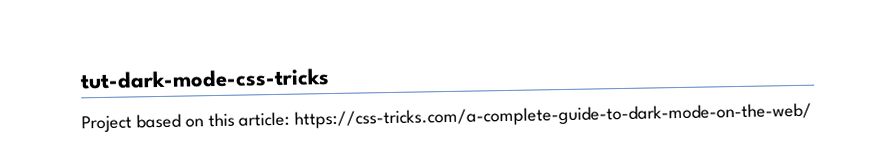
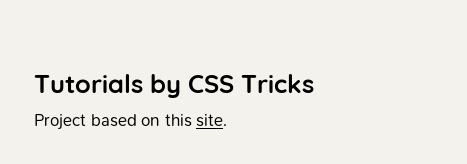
- tut-dark-mode-css-tricks
+ Tutorials by CSS Tricks
- Project based on this article: https://css-tricks.com/a-complete-guide-to-dark-mode-on-the-web/
+ Project based on this site.

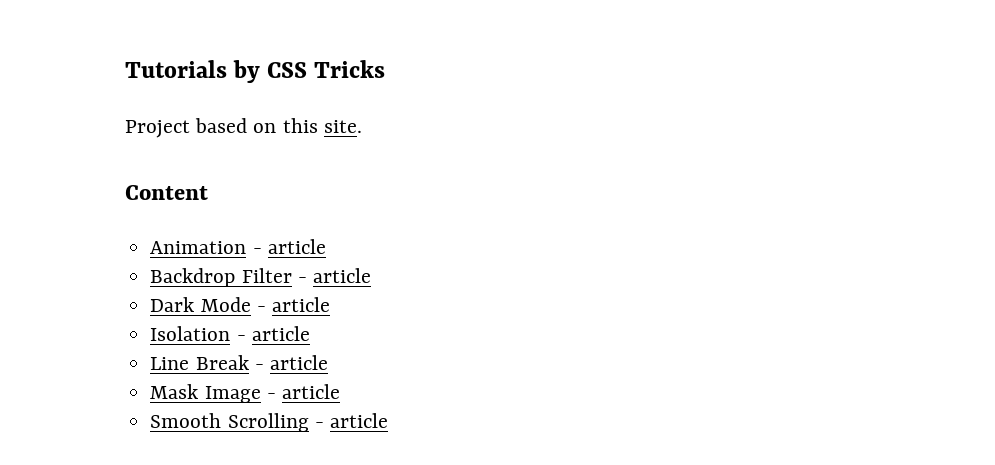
+ Content
+ Animation - article
+ Backdrop Filter - article
+ Dark Mode - article
+ Isolation - article
+ Line Break - article
+ Mask Image - article
+ Smooth Scrolling - article

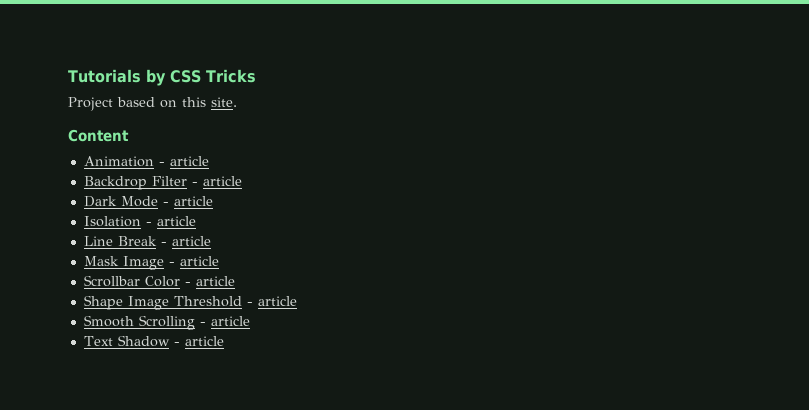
+ Scrollbar Color - article
+ Shape Image Threshold - article
+ Text Shadow - article

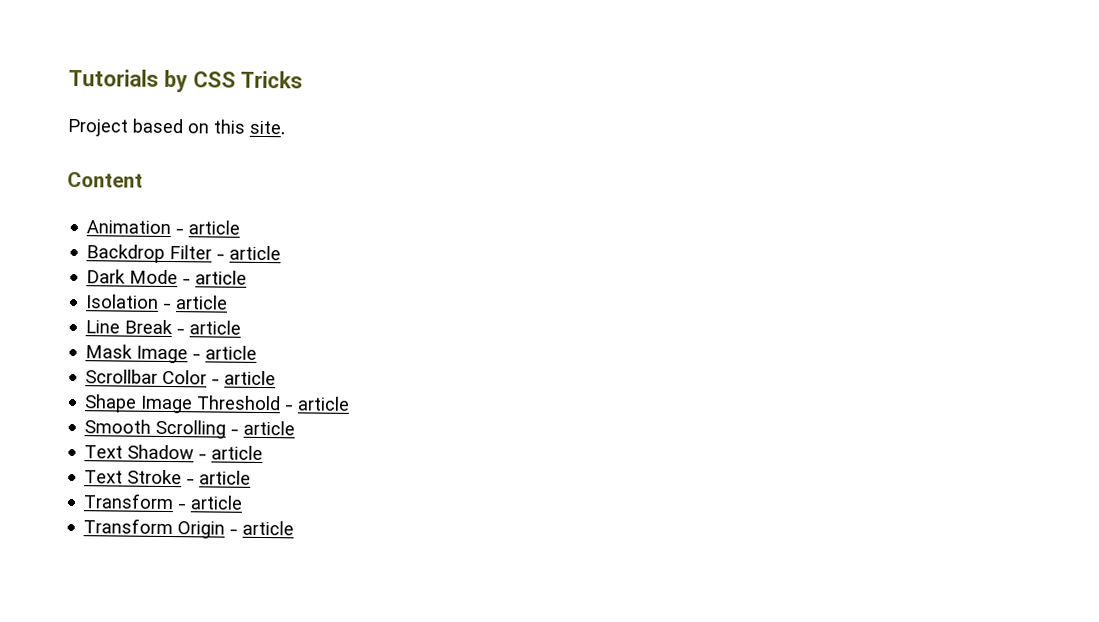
+ Text Stroke - article
+ Transform - article
+ Transform Origin - article

